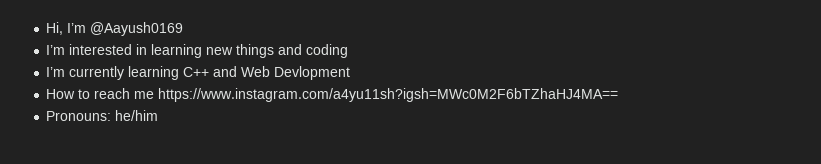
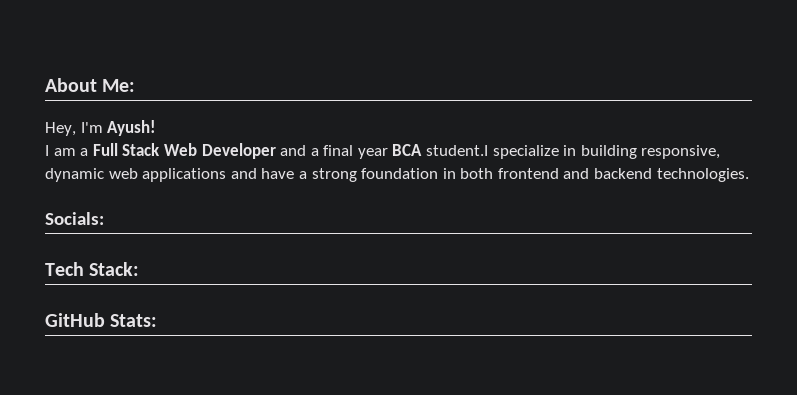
- Hi, I’m @Aayush0169
- I’m interested in learning new things and coding
- I’m currently learning C++ and Web Devlopment
- How to reach me https://www.instagram.com/a4yu11sh?igsh=MWc0M2F6bTZhaHJ4MA==
- Pronouns: he/him
+ About Me:
+ Hey, I'm Ayush!
+ I am a Full Stack Web Developer and a final year BCA student.I specialize in building responsive, dynamic web applications and have a strong foundation in both frontend and backend technologies.
+ Socials:
+ Tech Stack:
+ GitHub Stats:

